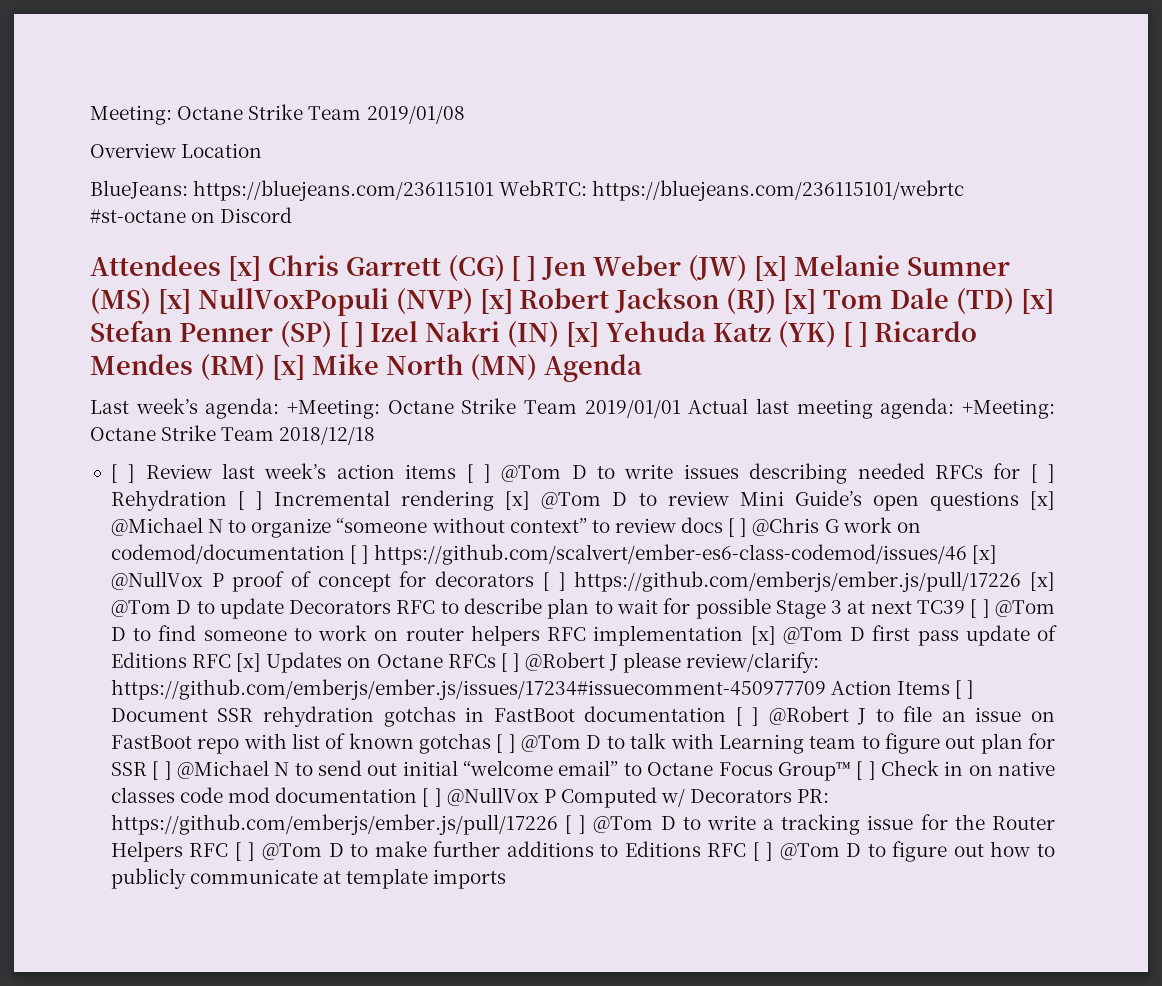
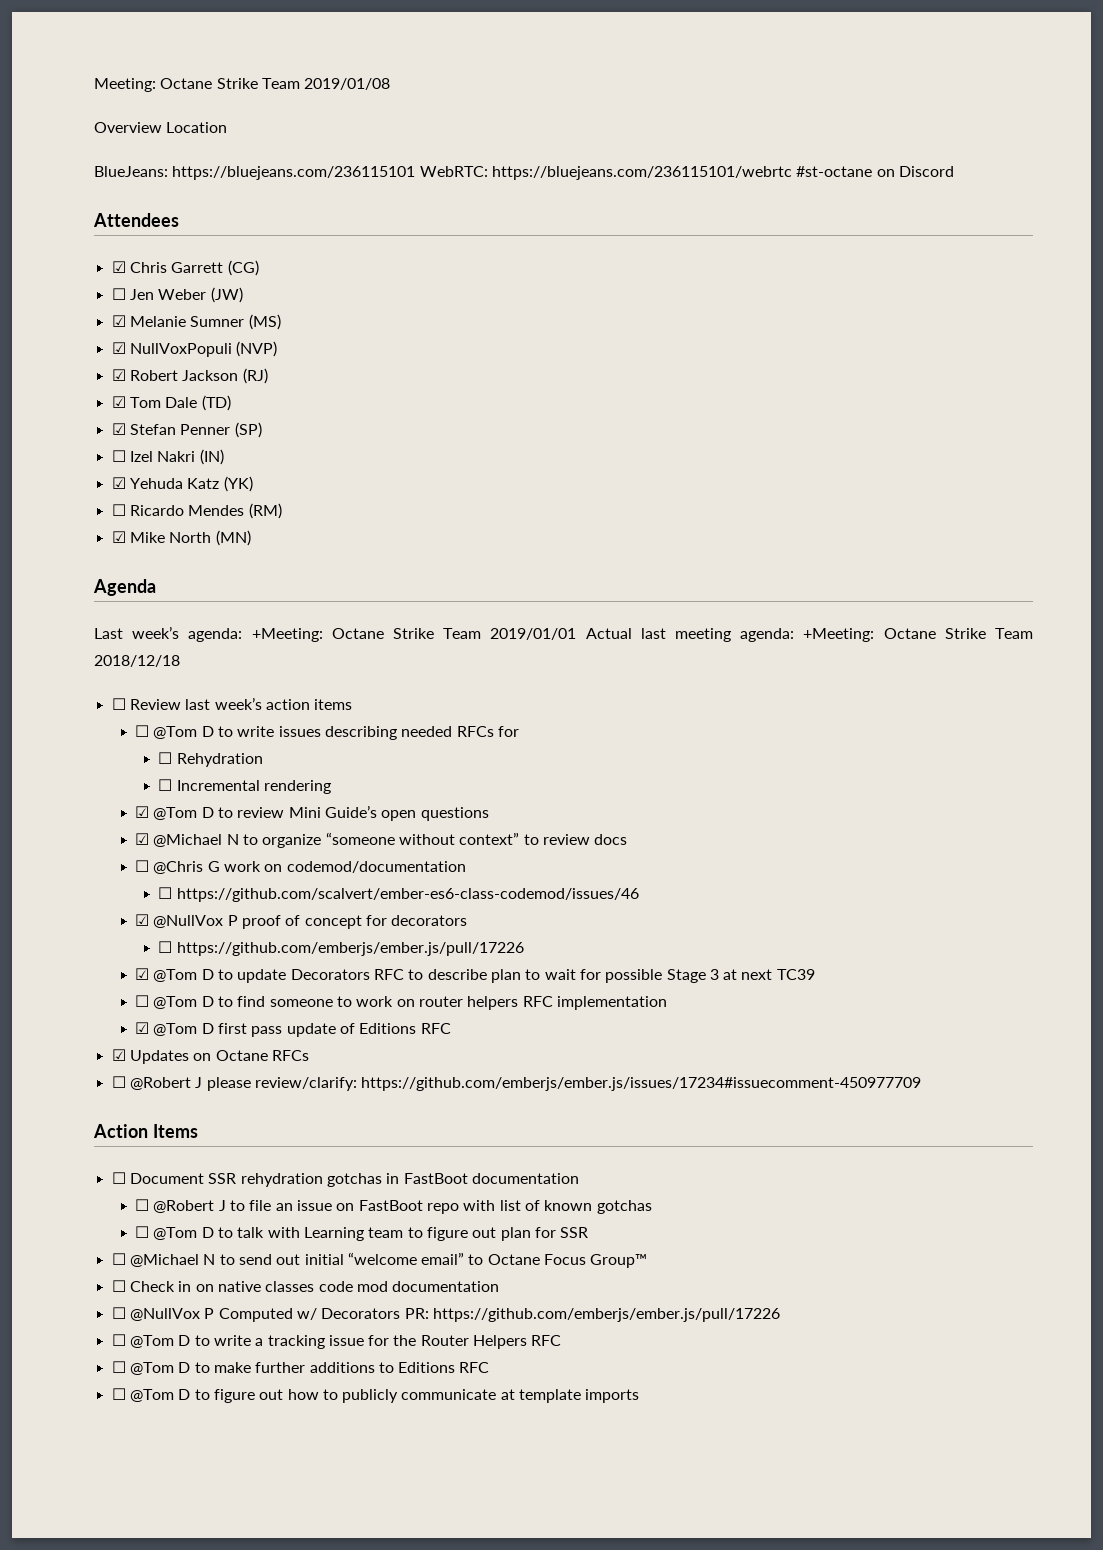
- Attendees [x] Chris Garrett (CG) [ ] Jen Weber (JW) [x] Melanie Sumner (MS) [x] NullVoxPopuli (NVP) [x] Robert Jackson (RJ) [x] Tom Dale (TD) [x] Stefan Penner (SP) [ ] Izel Nakri (IN) [x] Yehuda Katz (YK) [ ] Ricardo Mendes (RM) [x] Mike North (MN) Agenda
+ Attendees
+ ☑ Chris Garrett (CG)
+ ☐ Jen Weber (JW)
+ ☑ Melanie Sumner (MS)
+ ☑ NullVoxPopuli (NVP)
+ ☑ Robert Jackson (RJ)
+ ☑ Tom Dale (TD)
+ ☑ Stefan Penner (SP)
+ ☐ Izel Nakri (IN)
+ ☑ Yehuda Katz (YK)
+ ☐ Ricardo Mendes (RM)
+ ☑ Mike North (MN)
+ Agenda
- [ ] Review last week’s action items [ ] @Tom D to write issues describing needed RFCs for [ ] Rehydration [ ] Incremental rendering [x] @Tom D to review Mini Guide’s open questions [x] @Michael N to organize “someone without context” to review docs [ ] @Chris G work on codemod/documentation [ ] https://github.com/scalvert/ember-es6-class-codemod/issues/46 [x] @NullVox P proof of concept for decorators [ ] https://github.com/emberjs/ember.js/pull/17226 [x] @Tom D to update Decorators RFC to describe plan to wait for possible Stage 3 at next TC39 [ ] @Tom D to find someone to work on router helpers RFC implementation [x] @Tom D first pass update of Editions RFC [x] Updates on Octane RFCs [ ] @Robert J please review/clarify:
+ ☐ Review last week’s action items
+ ☐ @Tom D to write issues describing needed RFCs for
+ ☐ Rehydration
+ ☐ Incremental rendering
+ ☑ @Tom D to review Mini Guide’s open questions
+ ☑ @Michael N to organize “someone without context” to review docs
+ ☐ @Chris G work on codemod/documentation
+ ☐ https://github.com/scalvert/ember-es6-class-codemod/issues/46
+ ☑ @NullVox P proof of concept for decorators
+ ☐ https://github.com/emberjs/ember.js/pull/17226
+ ☑ @Tom D to update Decorators RFC to describe plan to wait for possible Stage 3 at next TC39
+ ☐ @Tom D to find someone to work on router helpers RFC implementation
+ ☑ @Tom D first pass update of Editions RFC
+ ☑ Updates on Octane RFCs
+ ☐ @Robert J please review/clarify:
- https://github.com/emberjs/ember.js/issues/17234#issuecomment-450977709 Action Items [ ] Document SSR rehydration gotchas in FastBoot documentation [ ] @Robert J to file an issue on FastBoot repo with list of known gotchas [ ] @Tom D to talk with Learning team to figure out plan for SSR [ ] @Michael N to send out initial “welcome email” to Octane Focus Group™ [ ] Check in on native classes code mod documentation [ ] @NullVox P Computed w/ Decorators PR: https://github.com/emberjs/ember.js/pull/17226 [ ] @Tom D to write a tracking issue for the Router Helpers RFC [ ] @Tom D to make further additions to Editions RFC [ ] @Tom D to figure out how to publicly communicate at template imports
+ https://github.com/emberjs/ember.js/issues/17234#issuecomment-450977709
+ Action Items
+ ☐ Document SSR rehydration gotchas in FastBoot documentation
+ ☐ @Robert J to file an issue on FastBoot repo with list of known gotchas
+ ☐ @Tom D to talk with Learning team to figure out plan for SSR
+ ☐ @Michael N to send out initial “welcome email” to Octane Focus Group™
+ ☐ Check in on native classes code mod documentation
+ ☐ @NullVox P Computed w/ Decorators PR: https://github.com/emberjs/ember.js/pull/17226
+ ☐ @Tom D to write a tracking issue for the Router Helpers RFC
+ ☐ @Tom D to make further additions to Editions RFC
+ ☐ @Tom D to figure out how to publicly communicate at template imports

